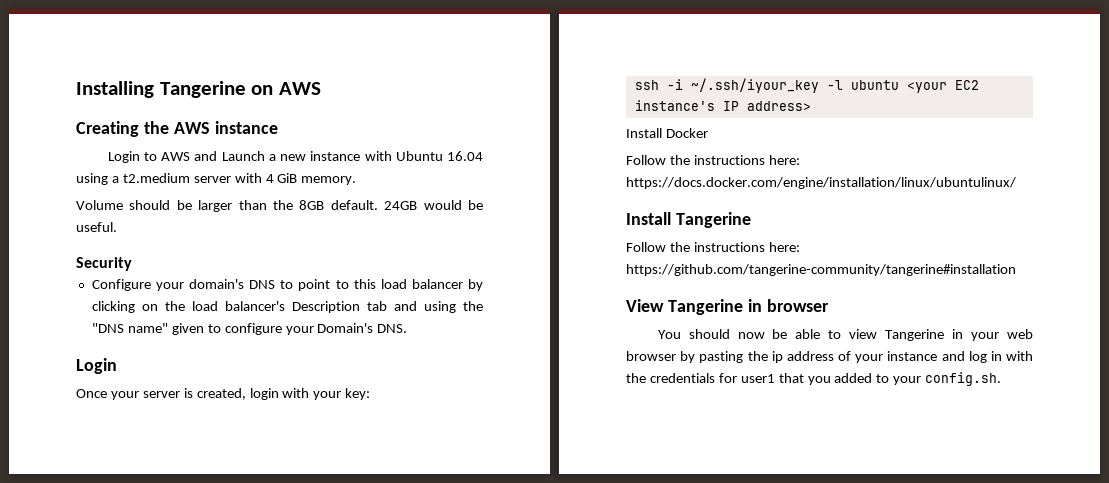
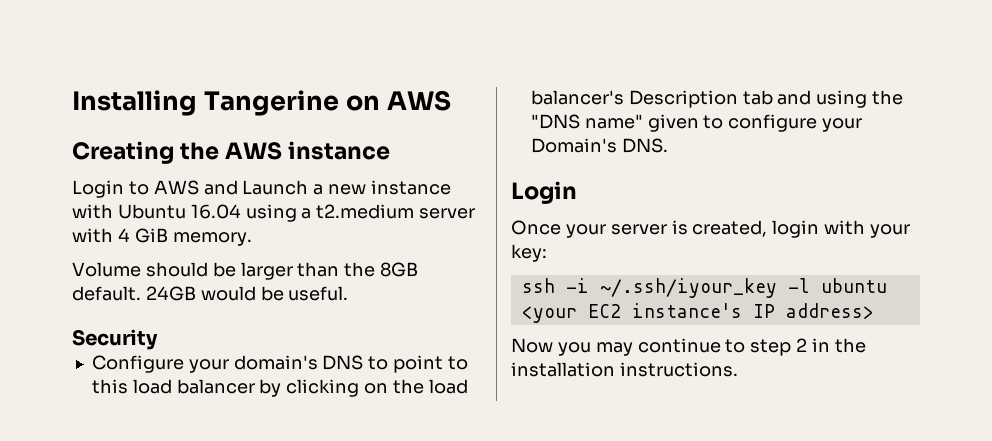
- Install Docker
- Follow the instructions here: https://docs.docker.com/engine/installation/linux/ubuntulinux/
- Install Tangerine
- Follow the instructions here: https://github.com/tangerine-community/tangerine#installation
- View Tangerine in browser
- You should now be able to view Tangerine in your web browser by pasting the ip address of your instance and log in with the credentials for user1 that you added to your config.sh.
+ Now you may continue to step 2 in the installation instructions.

